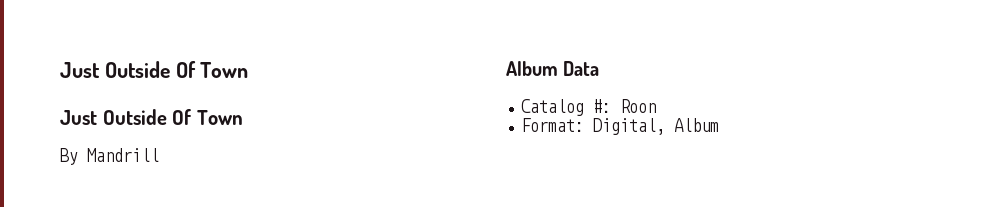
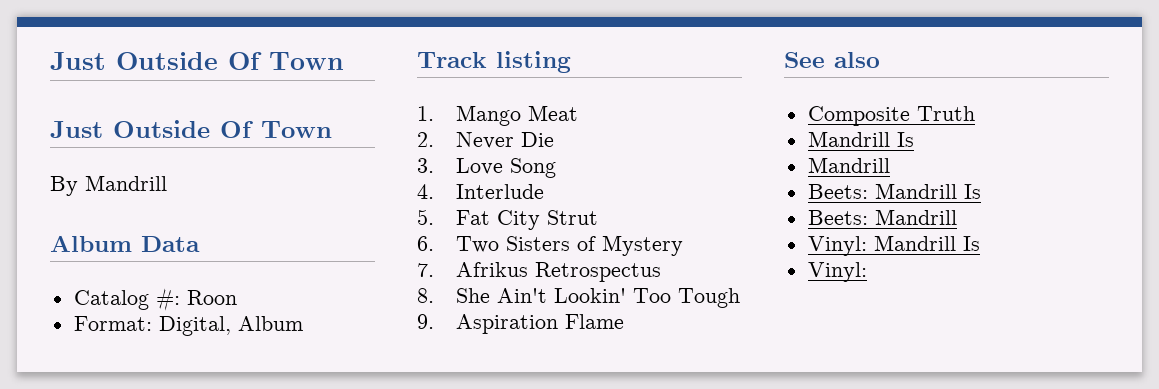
+ Track listing
+ 1. Mango Meat
+ 2. Never Die
+ 3. Love Song
+ 4. Interlude
+ 5. Fat City Strut
+ 6. Two Sisters of Mystery
+ 7. Afrikus Retrospectus
+ 8. She Ain't Lookin' Too Tough
+ 9. Aspiration Flame
+ See also
+ Composite Truth
+ Mandrill Is
+ Mandrill
+ Beets: Mandrill Is
+ Beets: Mandrill
+ Vinyl: Mandrill Is
+ Vinyl:

